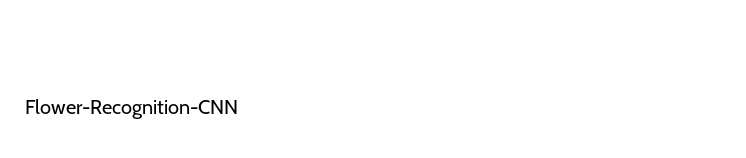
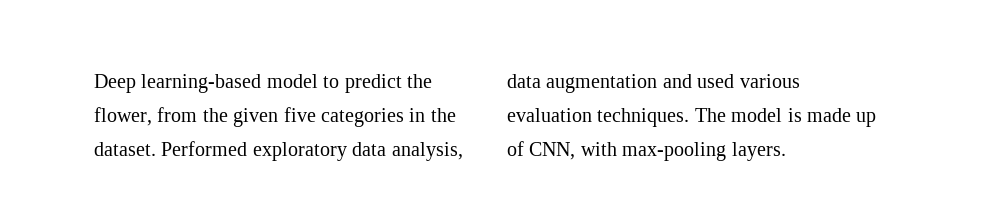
- Flower-Recognition-CNN
+ Deep learning-based model to predict the flower, from the given five categories in the dataset. Performed exploratory data analysis, data augmentation and used various evaluation techniques. The model is made up of CNN, with max-pooling layers.

